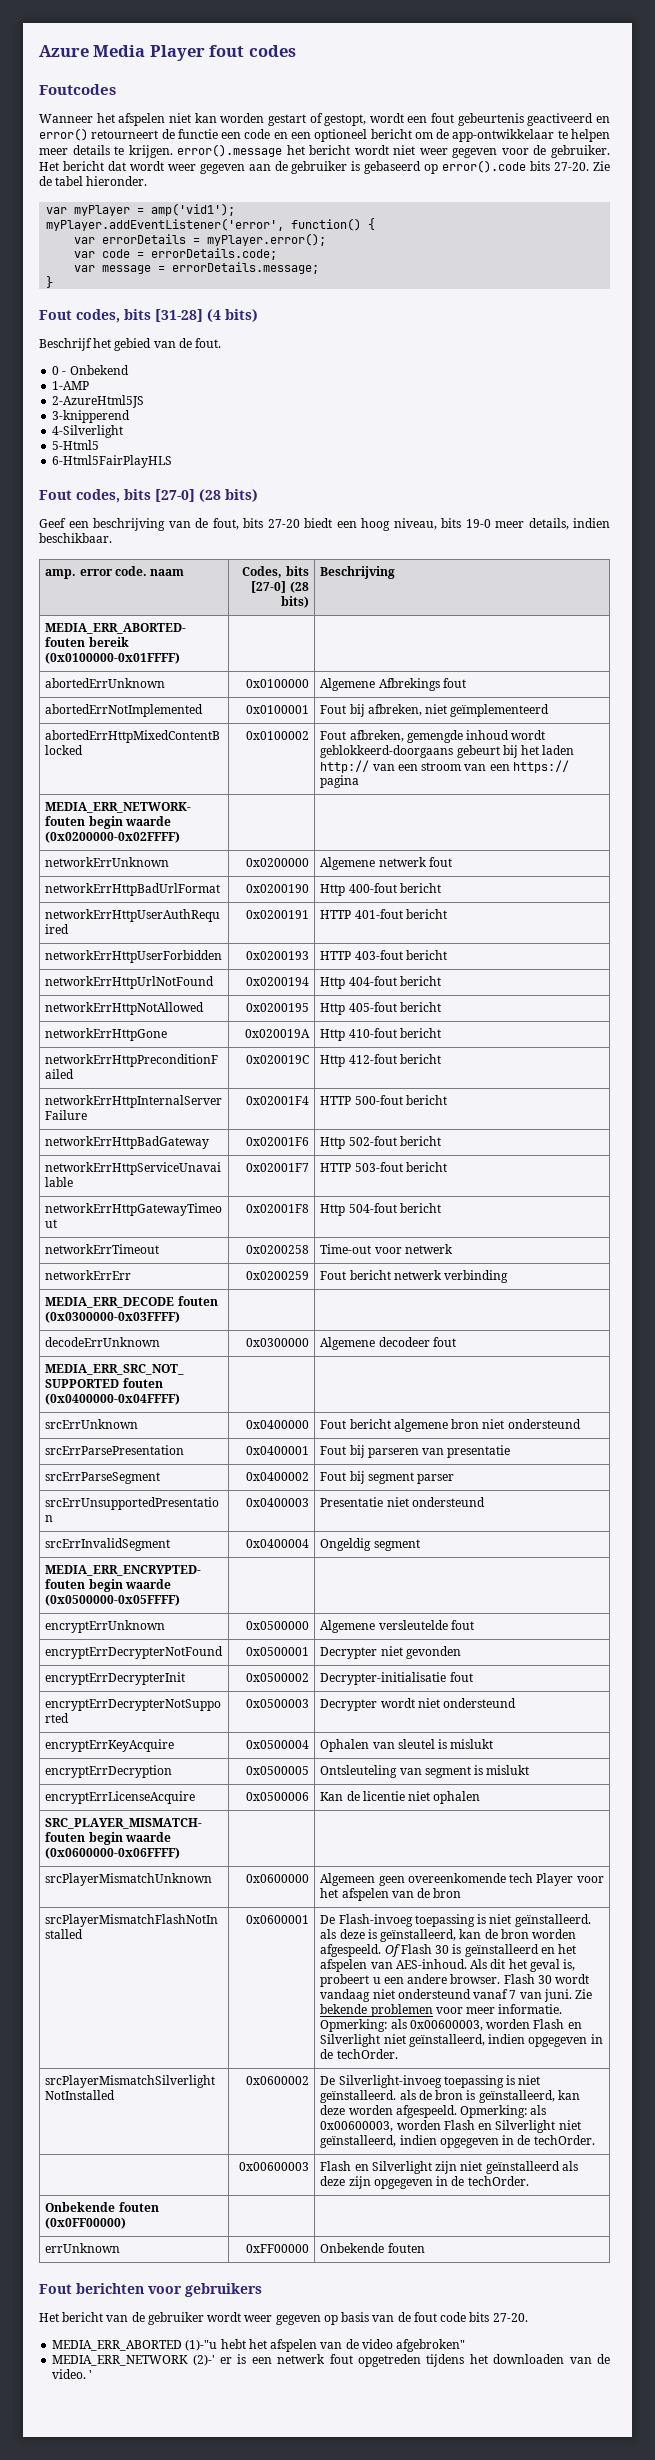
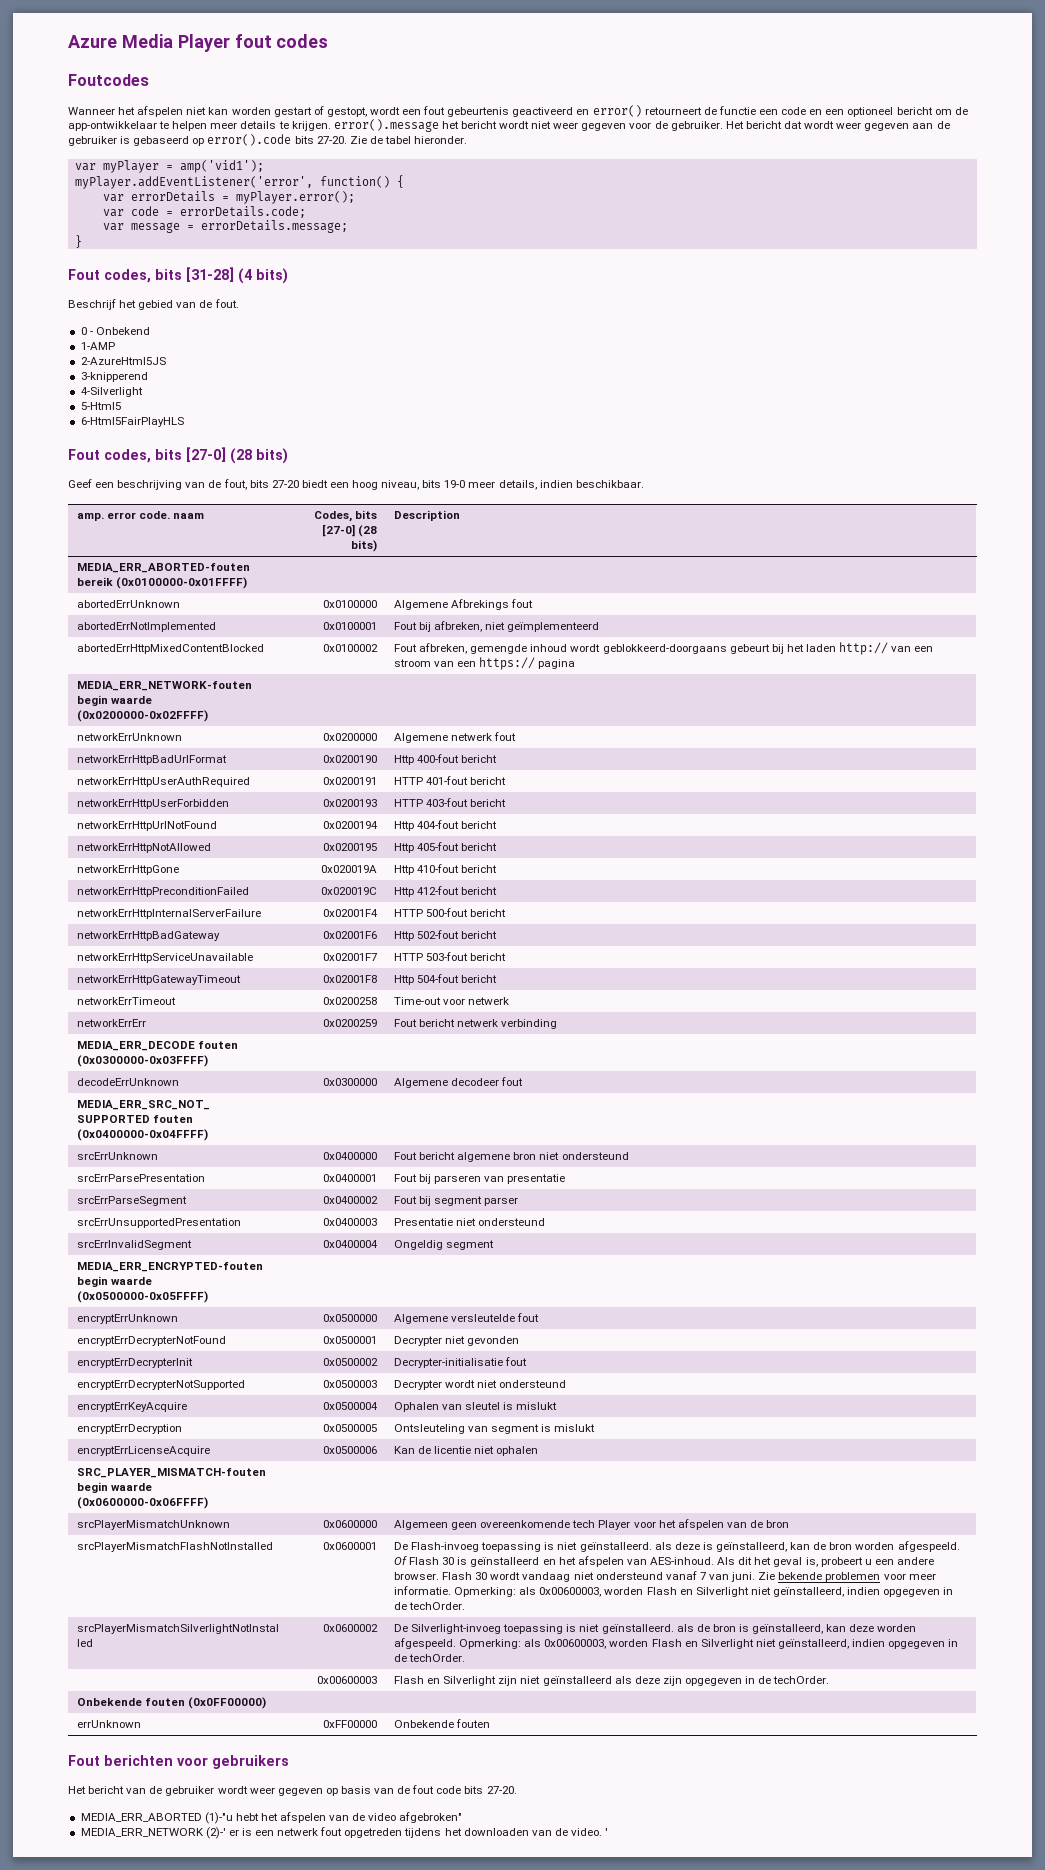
- amp. error code. naam | Codes, bits [27-0] (28 bits) | Beschrijving
+ amp. error code. naam | Codes, bits [27-0] (28 bits) | Description

